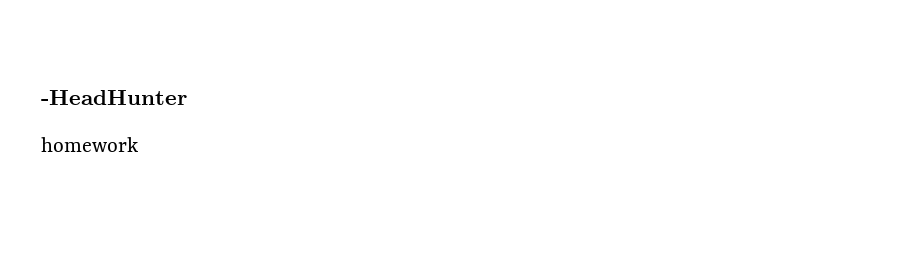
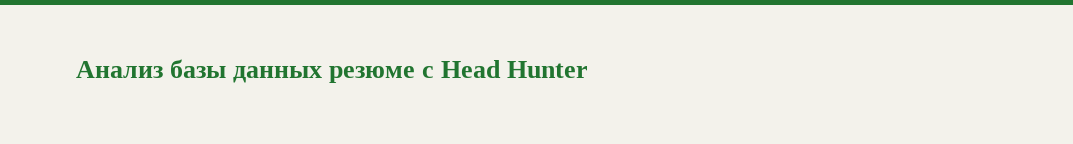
- -HeadHunter
- homework
+ Анализ базы данных резюме c Head Hunter

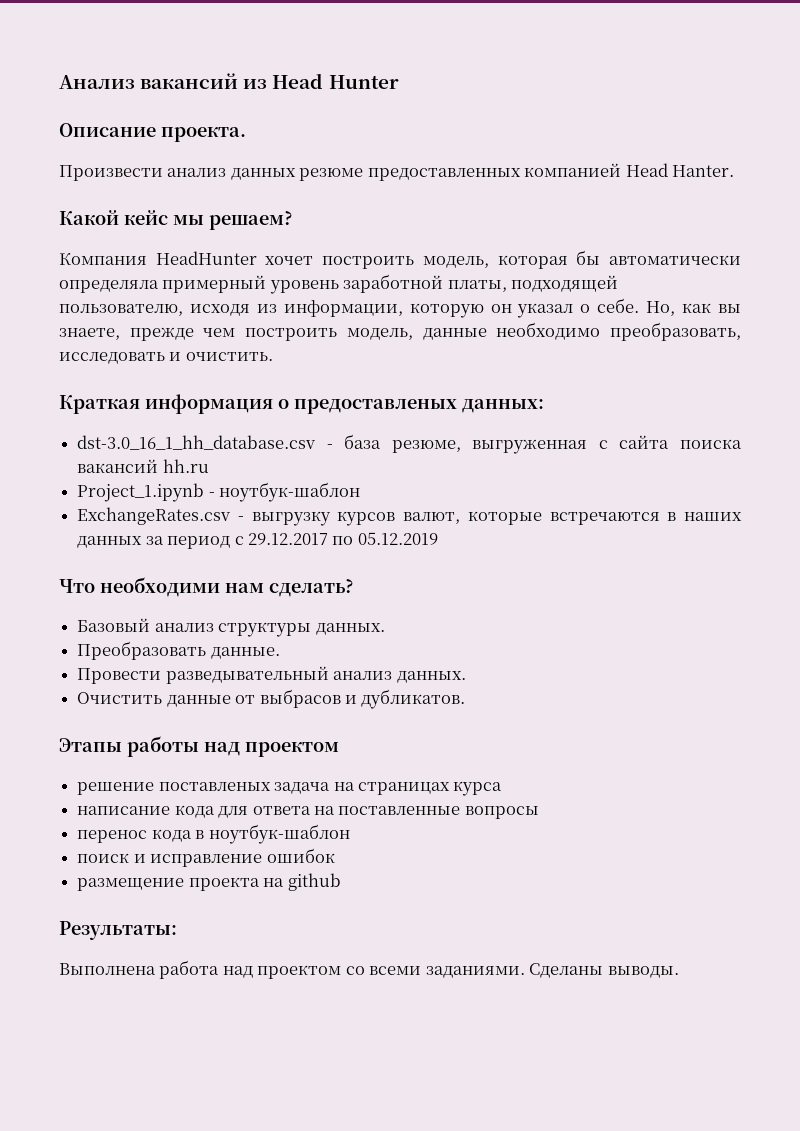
- Анализ базы данных резюме c Head Hunter
+ Анализ вакансий из Head Hunter
+ Описание проекта.
+ Произвести анализ данных резюме предоставленных компанией Head Hanter.
+ Какой кейс мы решаем?
+ Компания HeadHunter хочет построить модель, которая бы автоматически определяла примерный уровень заработной платы, подходящей пользователю, исходя из информации, которую он указал о себе. Но, как вы знаете, прежде чем построить модель, данные необходимо преобразовать, исследовать и очистить.
+ Краткая информация о предоставленых данных:
+ dst-3.0_16_1_hh_database.csv - база резюме, выгруженная с сайта поиска вакансий hh.ru
+ Project_1.ipynb - ноутбук-шаблон
+ ExchangeRates.csv - выгрузку курсов валют, которые встречаются в наших данных за период с 29.12.2017 по 05.12.2019
+ Что необходими нам сделать?
+ Базовый анализ структуры данных.
+ Преобразовать данные.
+ Провести разведывательный анализ данных.
+ Очистить данные от выбрасов и дубликатов.
+ Этапы работы над проектом
+ решение поставленых задача на страницах курса
+ написание кода для ответа на поставленные вопросы
+ перенос кода в ноутбук-шаблон
+ поиск и исправление ошибок
+ размещение проекта на github
+ Результаты:
+ Выполнена работа над проектом со всеми заданиями. Сделаны выводы.

